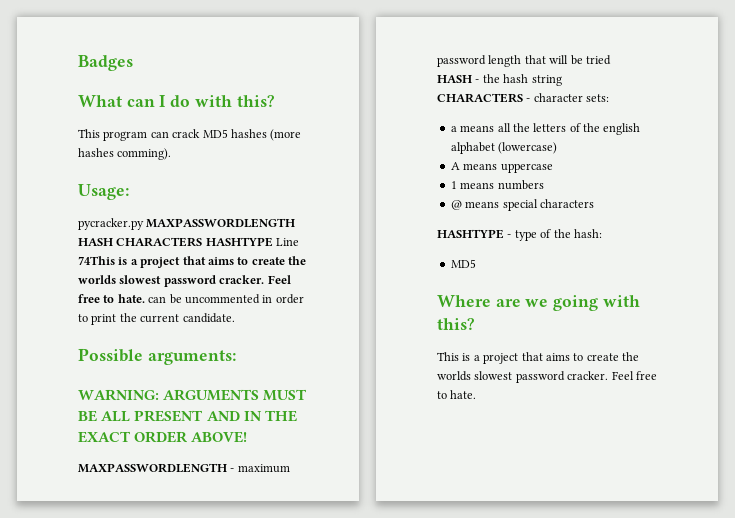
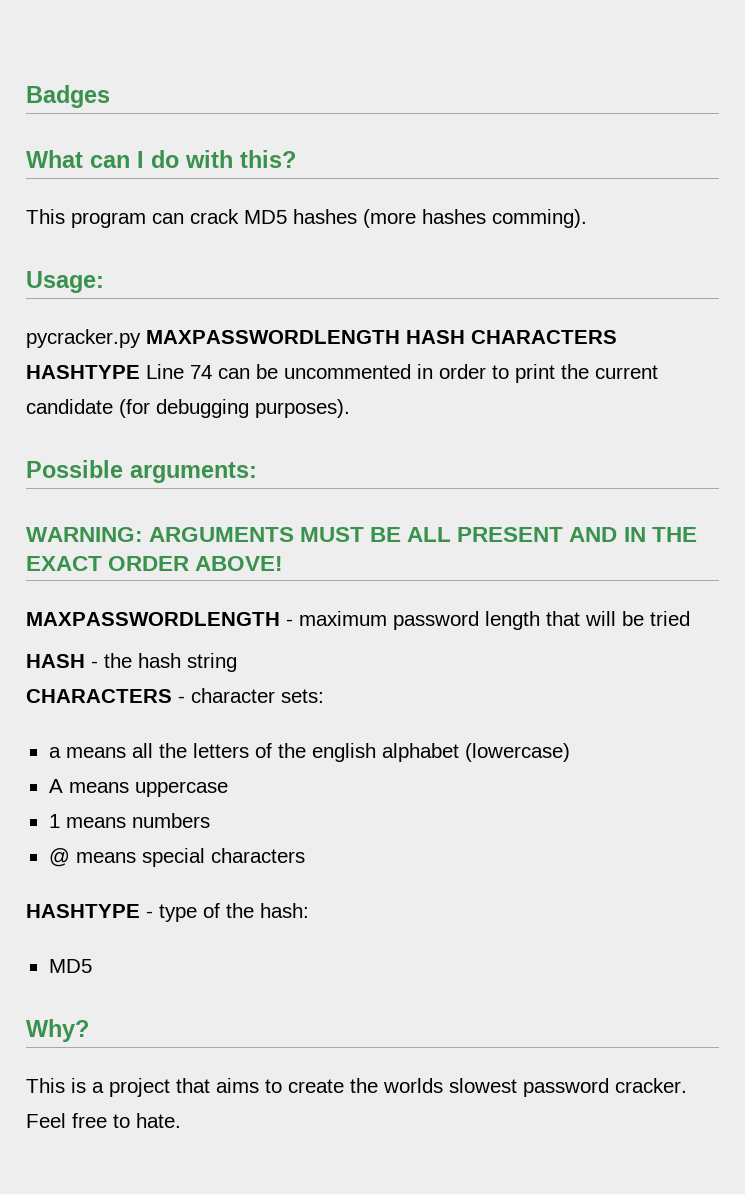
- pycracker.py MAXPASSWORDLENGTH HASH CHARACTERS HASHTYPE Line 74This is a project that aims to create the worlds slowest password cracker. Feel free to hate. can be uncommented in order to print the current candidate.
+ pycracker.py MAXPASSWORDLENGTH HASH CHARACTERS HASHTYPE Line 74 can be uncommented in order to print the current candidate (for debugging purposes).
- Where are we going with this?
+ Why?

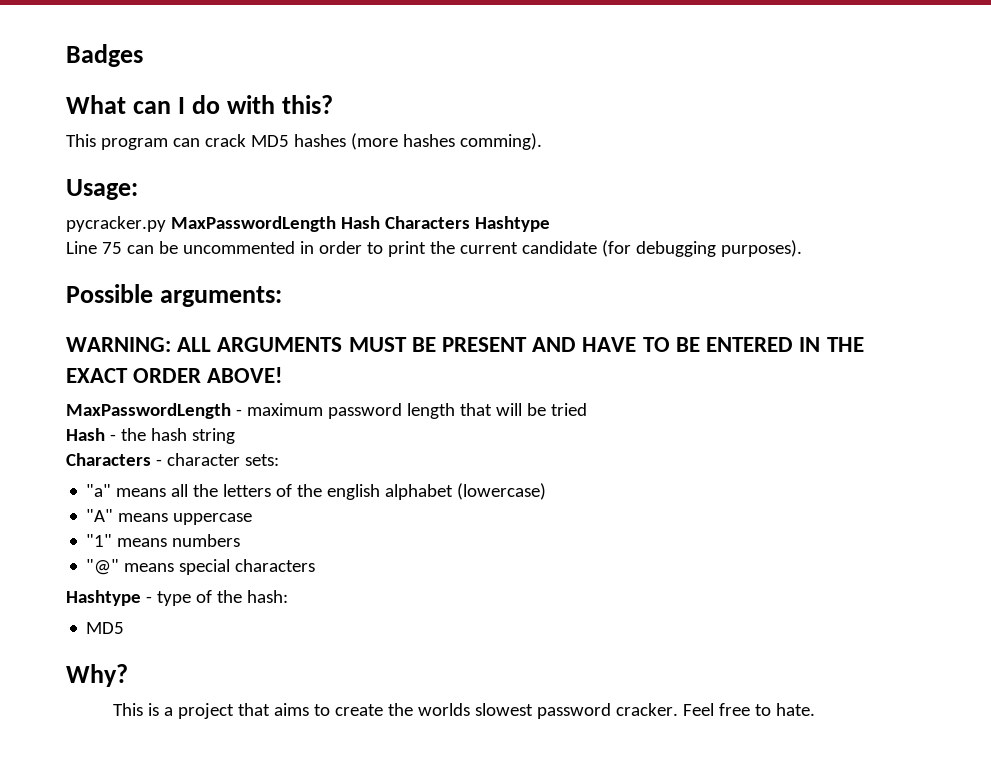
- pycracker.py MAXPASSWORDLENGTH HASH CHARACTERS HASHTYPE Line 74 can be uncommented in order to print the current candidate (for debugging purposes).
+ pycracker.py MaxPasswordLength Hash Characters Hashtype
+ Line 75 can be uncommented in order to print the current candidate (for debugging purposes).
- WARNING: ARGUMENTS MUST BE ALL PRESENT AND IN THE EXACT ORDER ABOVE!
+ WARNING: ALL ARGUMENTS MUST BE PRESENT AND HAVE TO BE ENTERED IN THE EXACT ORDER ABOVE!
- MAXPASSWORDLENGTH - maximum password length that will be tried
+ MaxPasswordLength - maximum password length that will be tried
- HASH - the hash string
+ Hash - the hash string
- CHARACTERS - character sets:
+ Characters - character sets:
- a means all the letters of the english alphabet (lowercase)
+ "a" means all the letters of the english alphabet (lowercase)
- A means uppercase
+ "A" means uppercase
- 1 means numbers
+ "1" means numbers
- @ means special characters
+ "@" means special characters
- HASHTYPE - type of the hash:
+ Hashtype - type of the hash:

